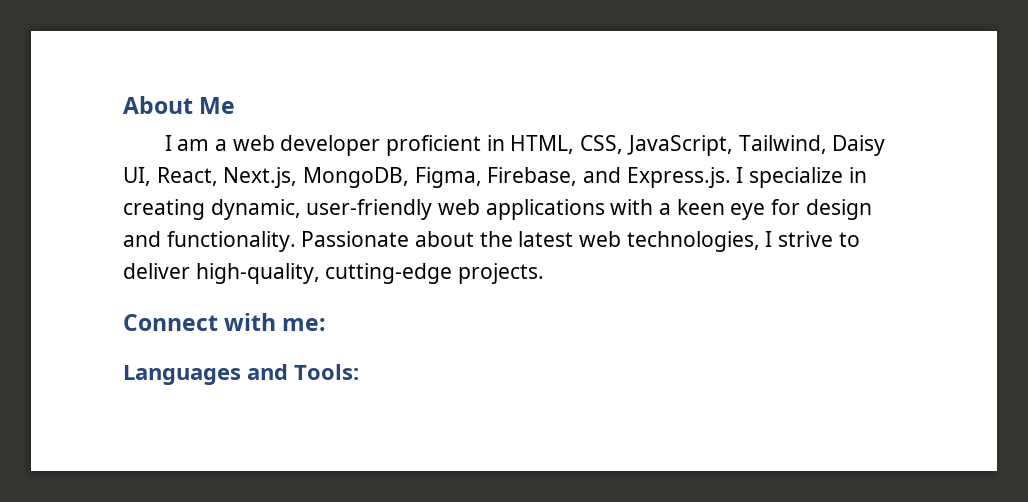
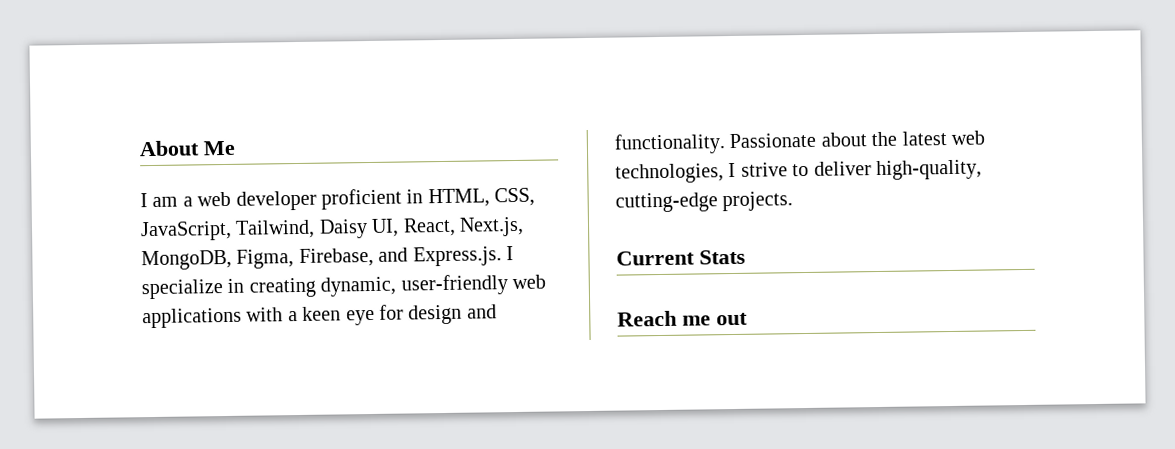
- Connect with me:
- Languages and Tools:
+ Current Stats
+ Reach me out

